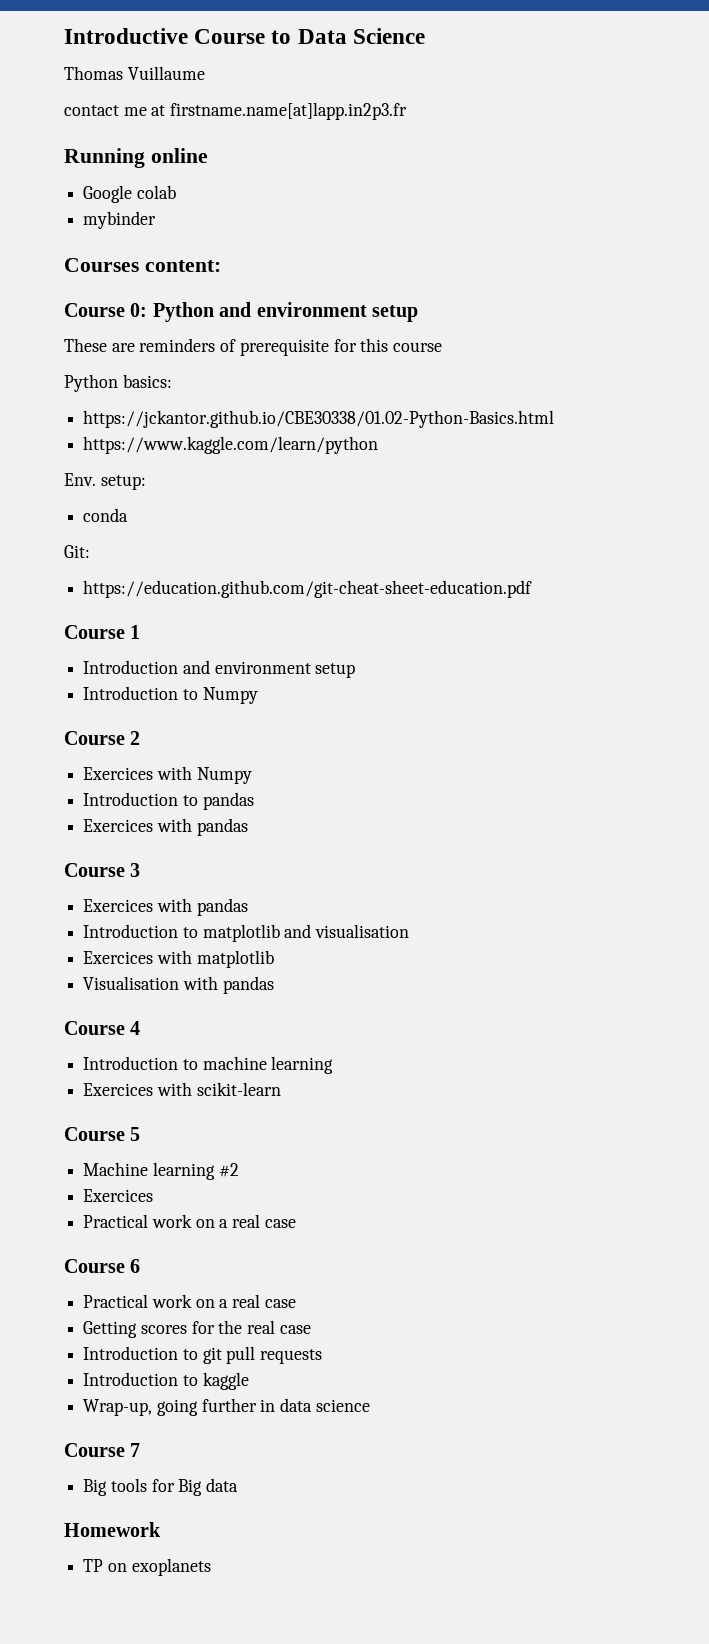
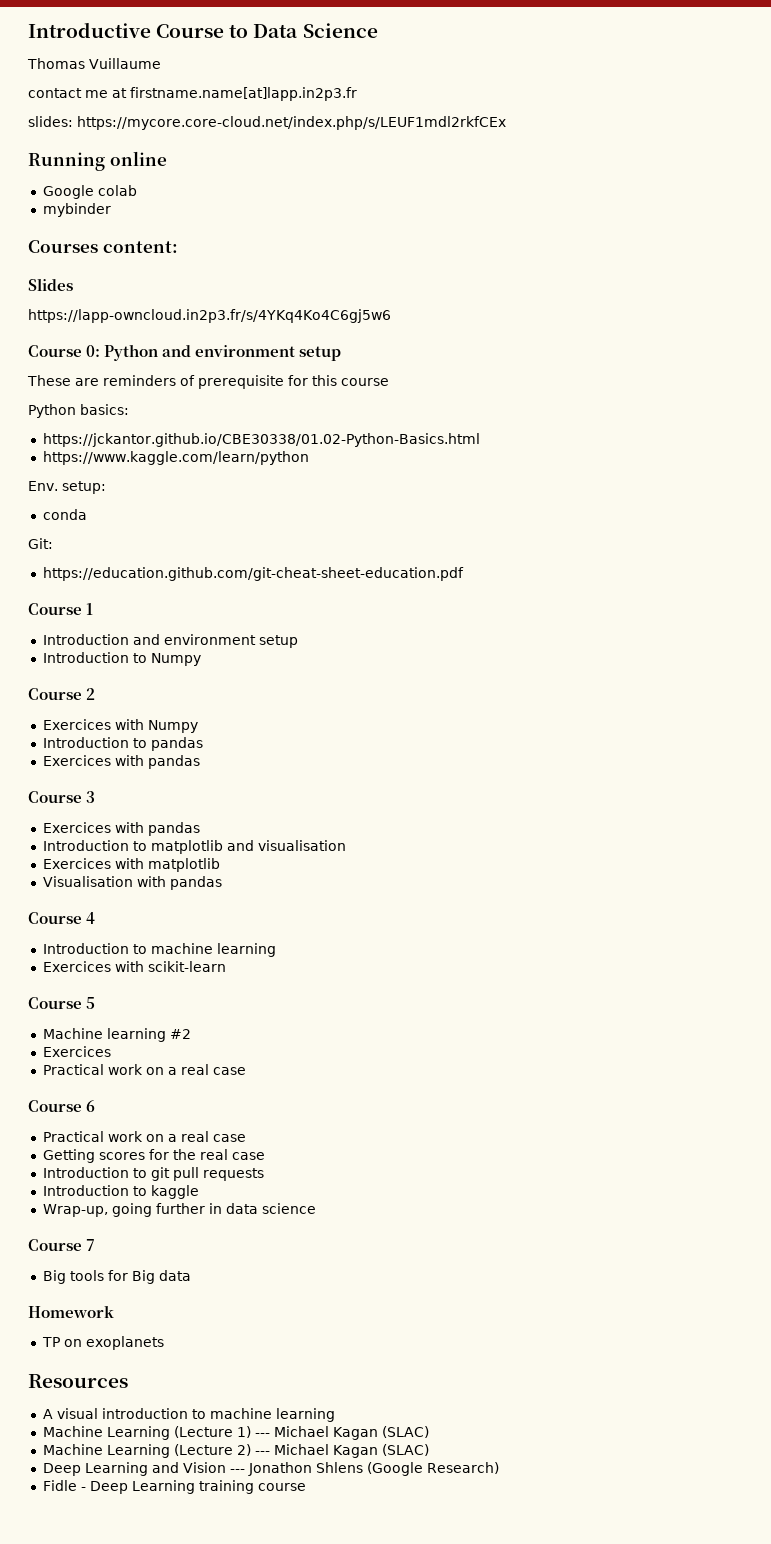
+ slides: https://mycore.core-cloud.net/index.php/s/LEUF1mdl2rkfCEx
+ Slides
+ https://lapp-owncloud.in2p3.fr/s/4YKq4Ko4C6gj5w6
+ Resources
+ A visual introduction to machine learning
+ Machine Learning (Lecture 1) --- Michael Kagan (SLAC)
+ Machine Learning (Lecture 2) --- Michael Kagan (SLAC)
+ Deep Learning and Vision --- Jonathon Shlens (Google Research)
+ Fidle - Deep Learning training course

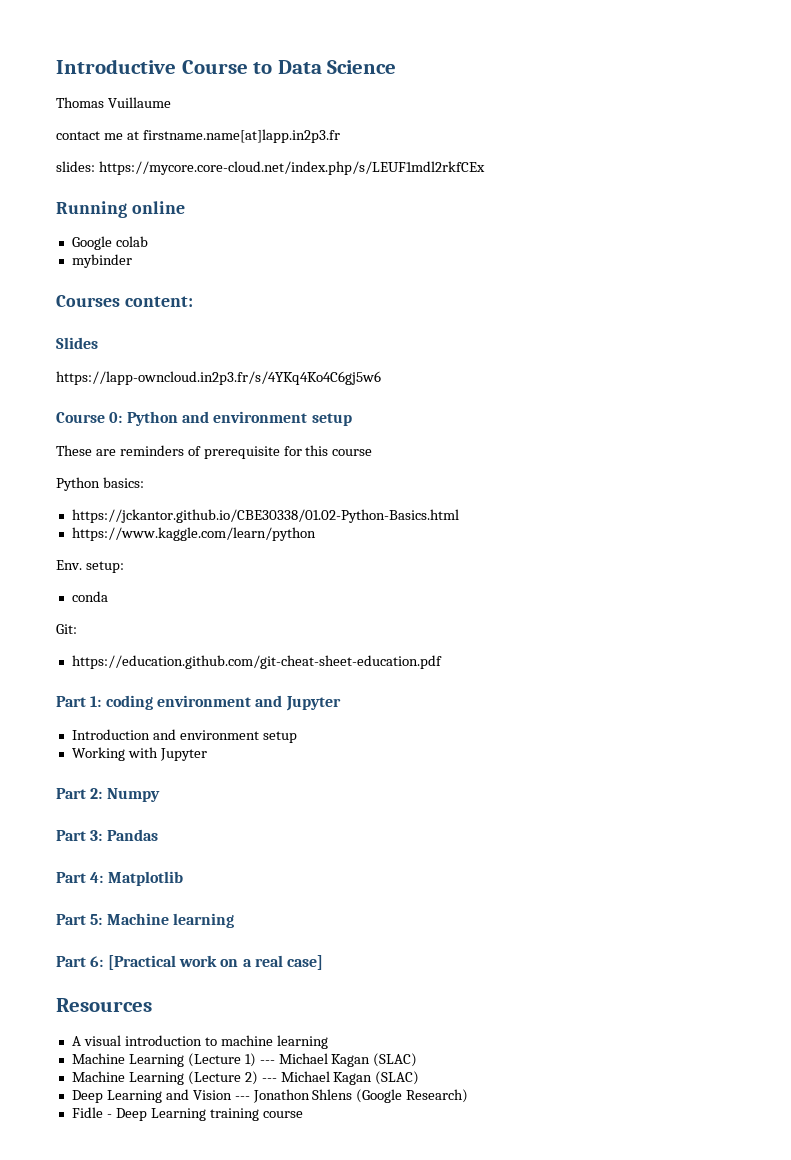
- Course 1
+ Part 1: coding environment and Jupyter
  Introduction and environment setup
- Introduction to Numpy
- Course 2
- Exercices with Numpy
- Introduction to pandas
- Exercices with pandas
- Course 3
- Exercices with pandas
- Introduction to matplotlib and visualisation
- Exercices with matplotlib
- Visualisation with pandas
- Course 4
- Introduction to machine learning
- Exercices with scikit-learn
- Course 5
- Machine learning #2
- Exercices
- Practical work on a real case
- Course 6
- Practical work on a real case
- Getting scores for the real case
- Introduction to git pull requests
- Introduction to kaggle
- Wrap-up, going further in data science
- Course 7
- Big tools for Big data
- Homework
- TP on exoplanets
+ Working with Jupyter
+ Part 2: Numpy
+ Part 3: Pandas
+ Part 4: Matplotlib
+ Part 5: Machine learning
+ Part 6: [Practical work on a real case]

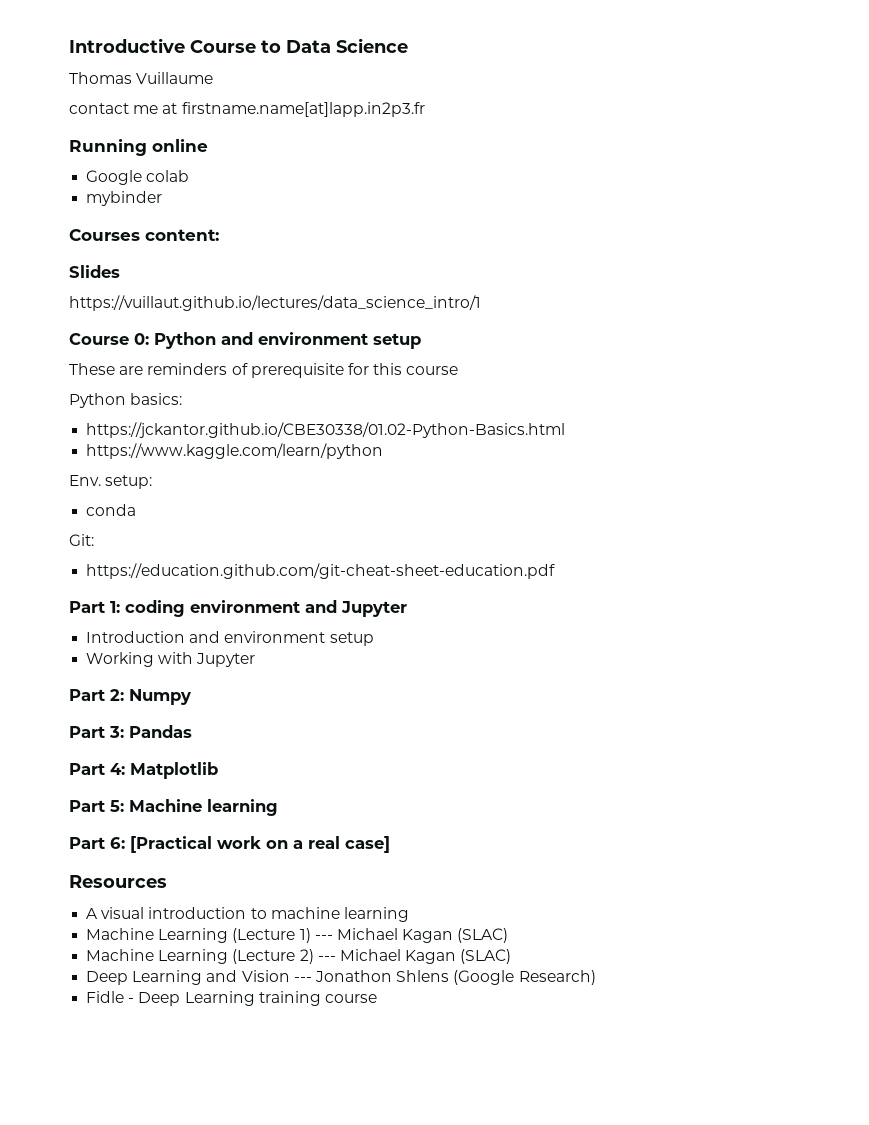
- slides: https://mycore.core-cloud.net/index.php/s/LEUF1mdl2rkfCEx
- https://lapp-owncloud.in2p3.fr/s/4YKq4Ko4C6gj5w6
+ https://vuillaut.github.io/lectures/data_science_intro/1

